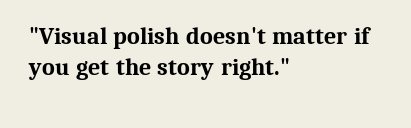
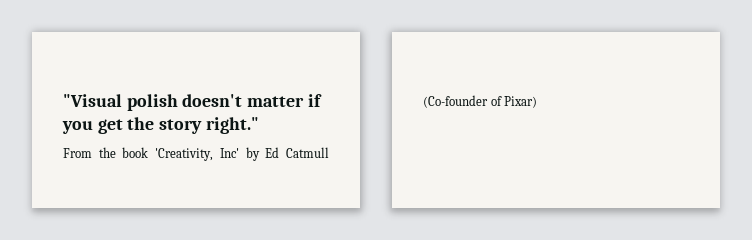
+ From the book 'Creativity, Inc' by Ed Catmull (Co-founder of Pixar)

